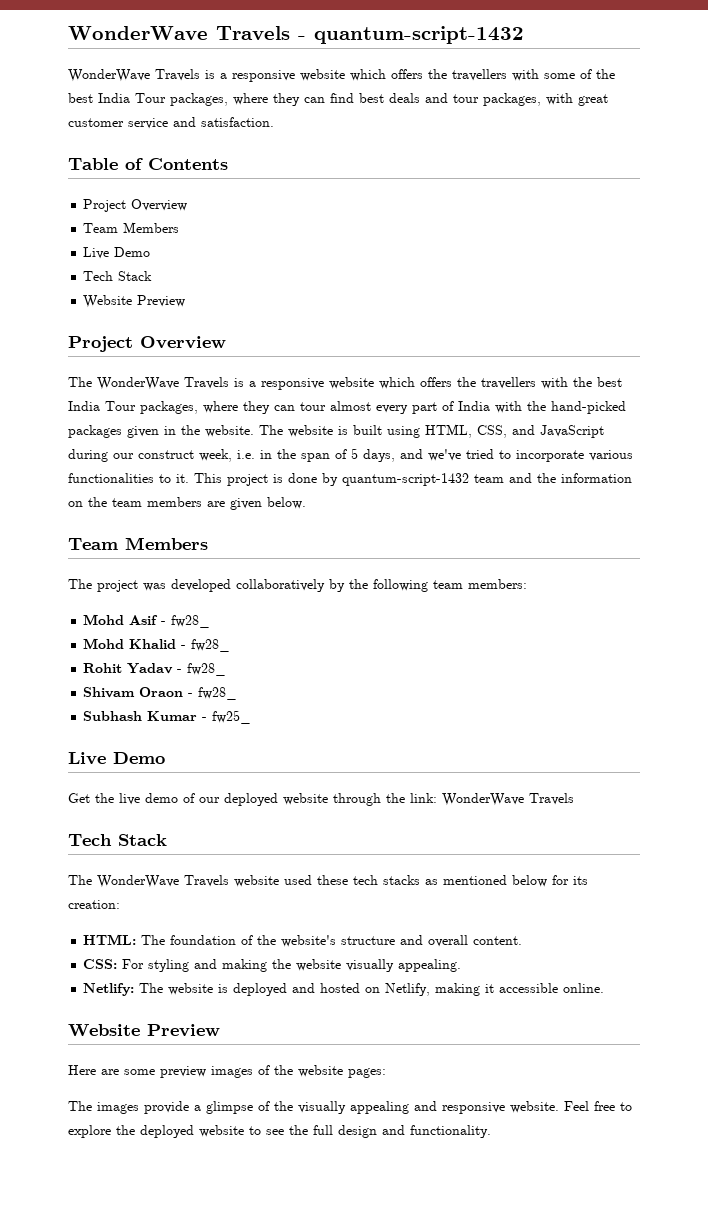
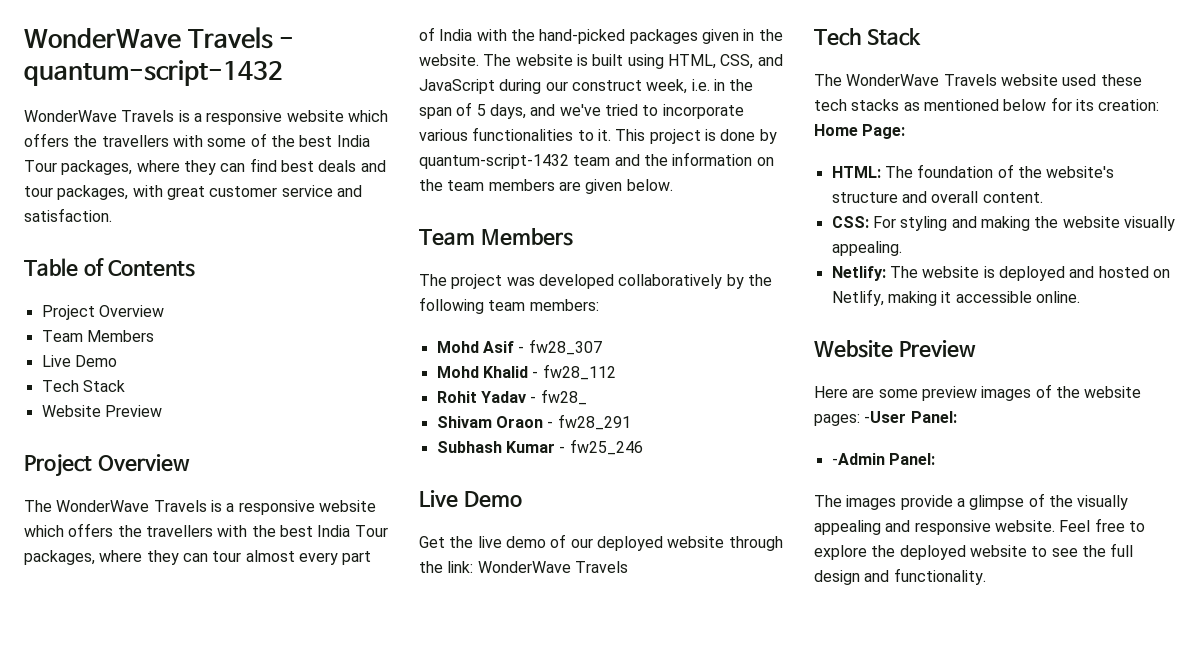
- Mohd Asif - fw28_
+ Mohd Asif - fw28_307
- Mohd Khalid - fw28_
+ Mohd Khalid - fw28_112
- Shivam Oraon - fw28_
+ Shivam Oraon - fw28_291
- Subhash Kumar - fw25_
+ Subhash Kumar - fw25_246
- The WonderWave Travels website used these tech stacks as mentioned below for its creation:
+ The WonderWave Travels website used these tech stacks as mentioned below for its creation: Home Page:
- Here are some preview images of the website pages:
+ Here are some preview images of the website pages: -User Panel:
+ -Admin Panel:

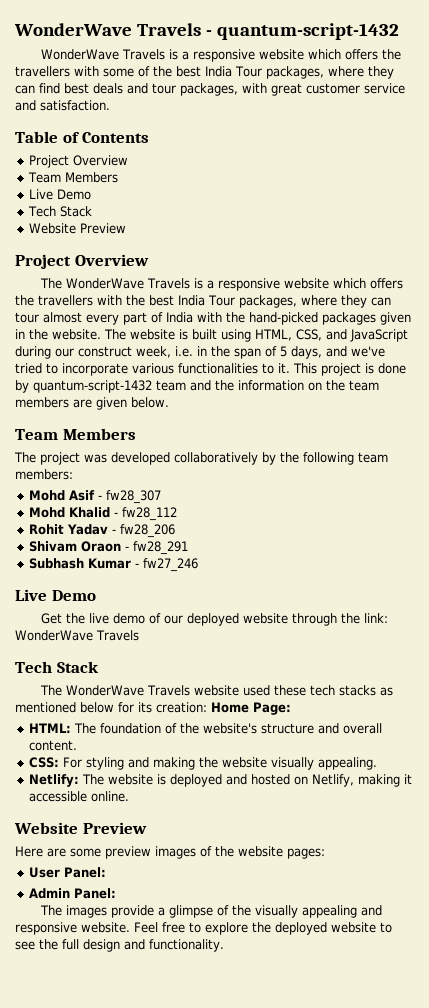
- Rohit Yadav - fw28_
+ Rohit Yadav - fw28_206
- Subhash Kumar - fw25_246
+ Subhash Kumar - fw27_246
- Here are some preview images of the website pages: -User Panel:
- -Admin Panel:
+ Here are some preview images of the website pages:
+ User Panel:
+ Admin Panel:

